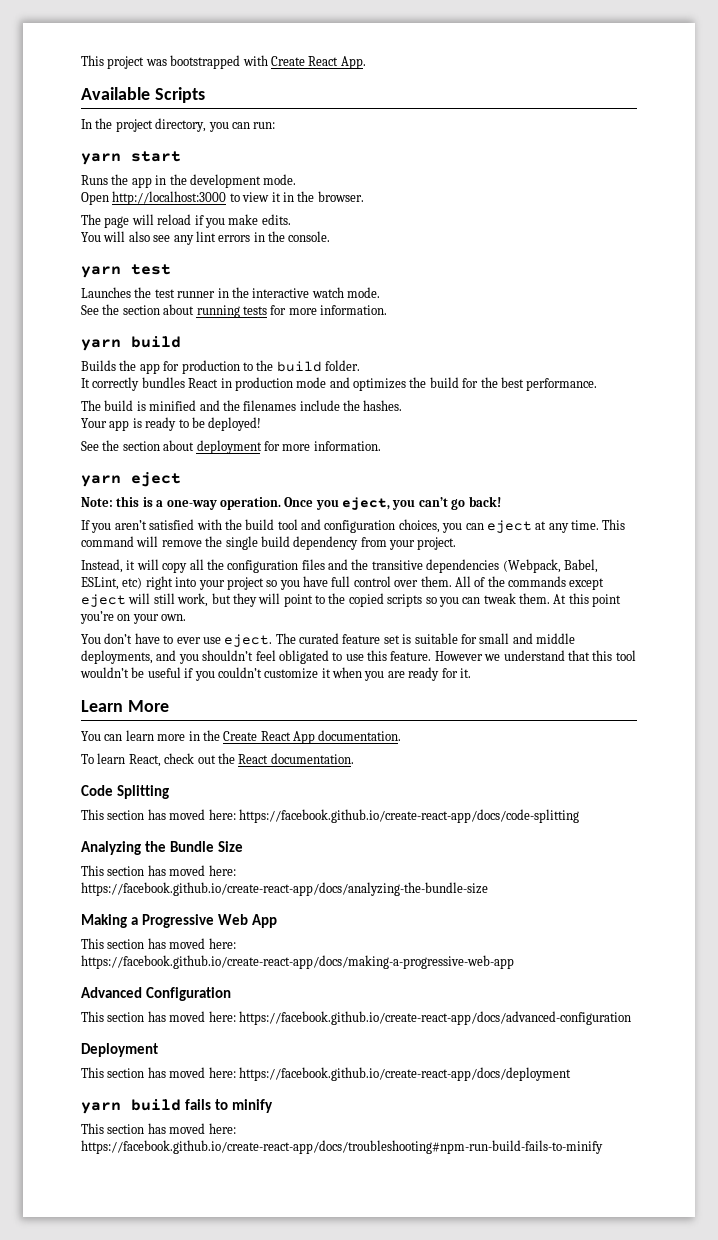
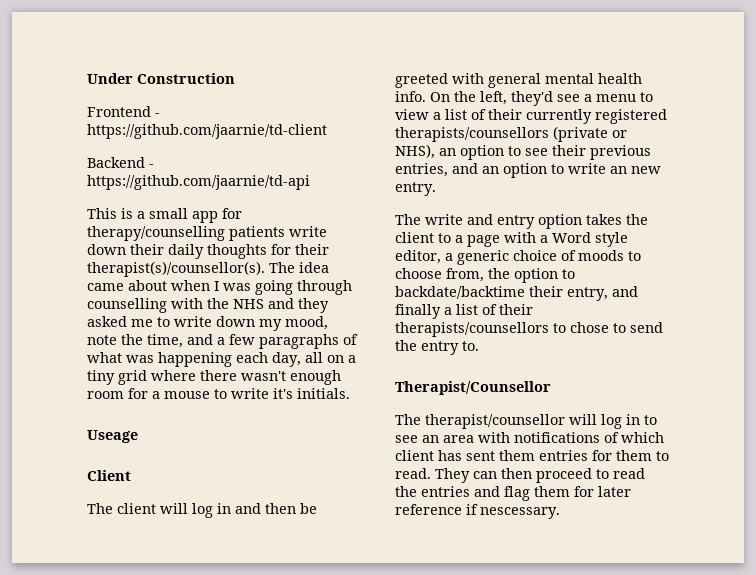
- This project was bootstrapped with Create React App.
- Available Scripts
- In the project directory, you can run:
- yarn start
- Runs the app in the development mode.
- Open http://localhost:3000 to view it in the browser.
- The page will reload if you make edits.
- You will also see any lint errors in the console.
- yarn test
- Launches the test runner in the interactive watch mode.
- See the section about running tests for more information.
- yarn build
- Builds the app for production to the build folder.
- It correctly bundles React in production mode and optimizes the build for the best performance.
- The build is minified and the filenames include the hashes.
- Your app is ready to be deployed!
- See the section about deployment for more information.
- yarn eject
- Note: this is a one-way operation. Once you eject, you can’t go back!
- If you aren’t satisfied with the build tool and configuration choices, you can eject at any time. This command will remove the single build dependency from your project.
- Instead, it will copy all the configuration files and the transitive dependencies (Webpack, Babel, ESLint, etc) right into your project so you have full control over them. All of the commands except eject will still work, but they will point to the copied scripts so you can tweak them. At this point you’re on your own.
- You don’t have to ever use eject. The curated feature set is suitable for small and middle deployments, and you shouldn’t feel obligated to use this feature. However we understand that this tool wouldn’t be useful if you couldn’t customize it when you are ready for it.
- Learn More
- You can learn more in the Create React App documentation.
- To learn React, check out the React documentation.
- Code Splitting
- This section has moved here: https://facebook.github.io/create-react-app/docs/code-splitting
- Analyzing the Bundle Size
- This section has moved here: https://facebook.github.io/create-react-app/docs/analyzing-the-bundle-size
- Making a Progressive Web App
- This section has moved here: https://facebook.github.io/create-react-app/docs/making-a-progressive-web-app
- Advanced Configuration
- This section has moved here: https://facebook.github.io/create-react-app/docs/advanced-configuration
- Deployment
- This section has moved here: https://facebook.github.io/create-react-app/docs/deployment
- yarn build fails to minify
- This section has moved here: https://facebook.github.io/create-react-app/docs/troubleshooting#npm-run-build-fails-to-minify
+ Under Construction
+ Frontend - https://github.com/jaarnie/td-client
+ Backend - https://github.com/jaarnie/td-api
+ This is a small app for therapy/counselling patients write down their daily thoughts for their therapist(s)/counsellor(s). The idea came about when I was going through counselling with the NHS and they asked me to write down my mood, note the time, and a few paragraphs of what was happening each day, all on a tiny grid where there wasn't enough room for a mouse to write it's initials.
+ Useage
+ Client
+ The client will log in and then be greeted with general mental health info. On the left, they'd see a menu to view a list of their currently registered therapists/counsellors (private or NHS), an option to see their previous entries, and an option to write an new entry.
+ The write and entry option takes the client to a page with a Word style editor, a generic choice of moods to choose from, the option to backdate/backtime their entry, and finally a list of their therapists/counsellors to chose to send the entry to.
+ Therapist/Counsellor
+ The therapist/counsellor will log in to see an area with notifications of which client has sent them entries for them to read. They can then proceed to read the entries and flag them for later reference if nescessary.

